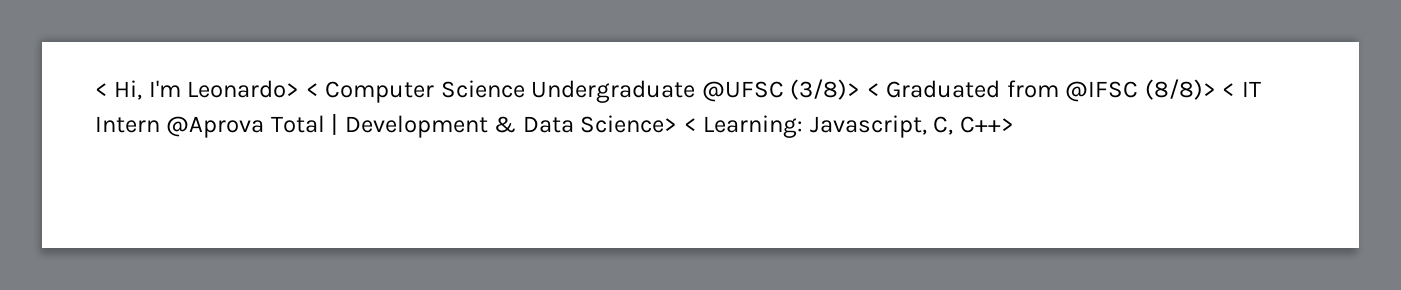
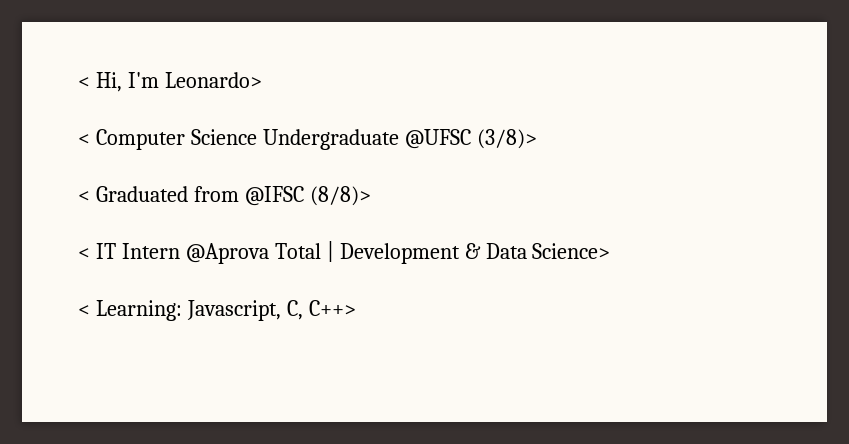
- < Hi, I'm Leonardo> < Computer Science Undergraduate @UFSC (3/8)> < Graduated from @IFSC (8/8)> < IT Intern @Aprova Total | Development & Data Science> < Learning: Javascript, C, C++>
+ < Hi, I'm Leonardo>
+ < Computer Science Undergraduate @UFSC (3/8)>
+ < Graduated from @IFSC (8/8)>
+ < IT Intern @Aprova Total | Development & Data Science>
+ < Learning: Javascript, C, C++>

